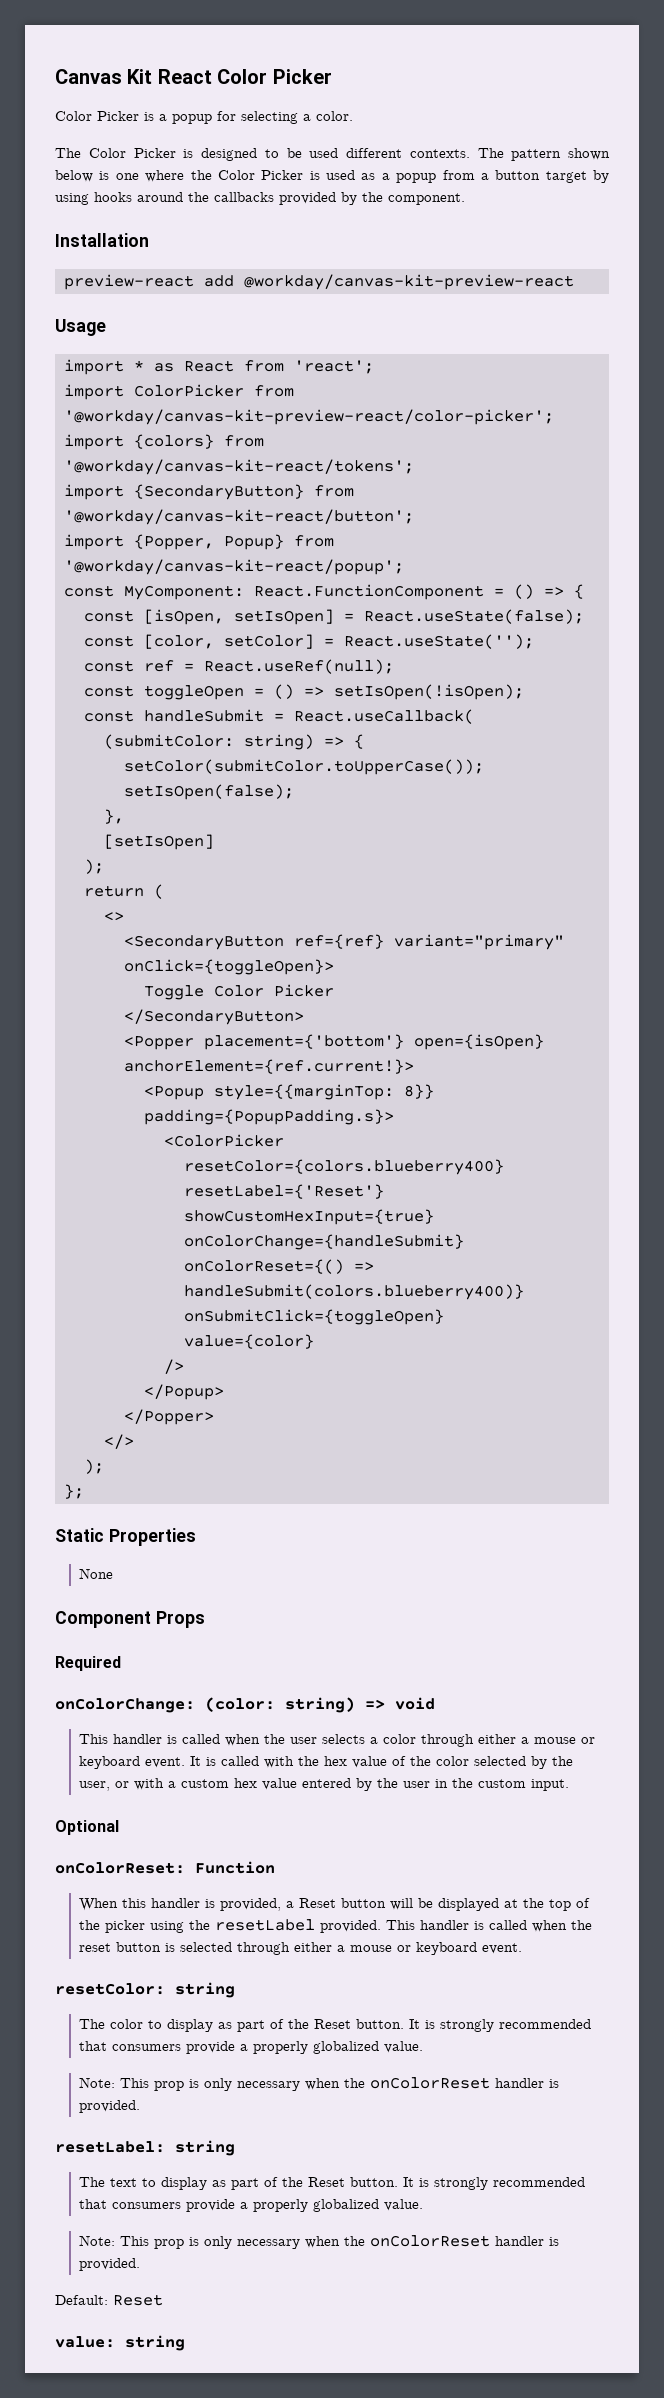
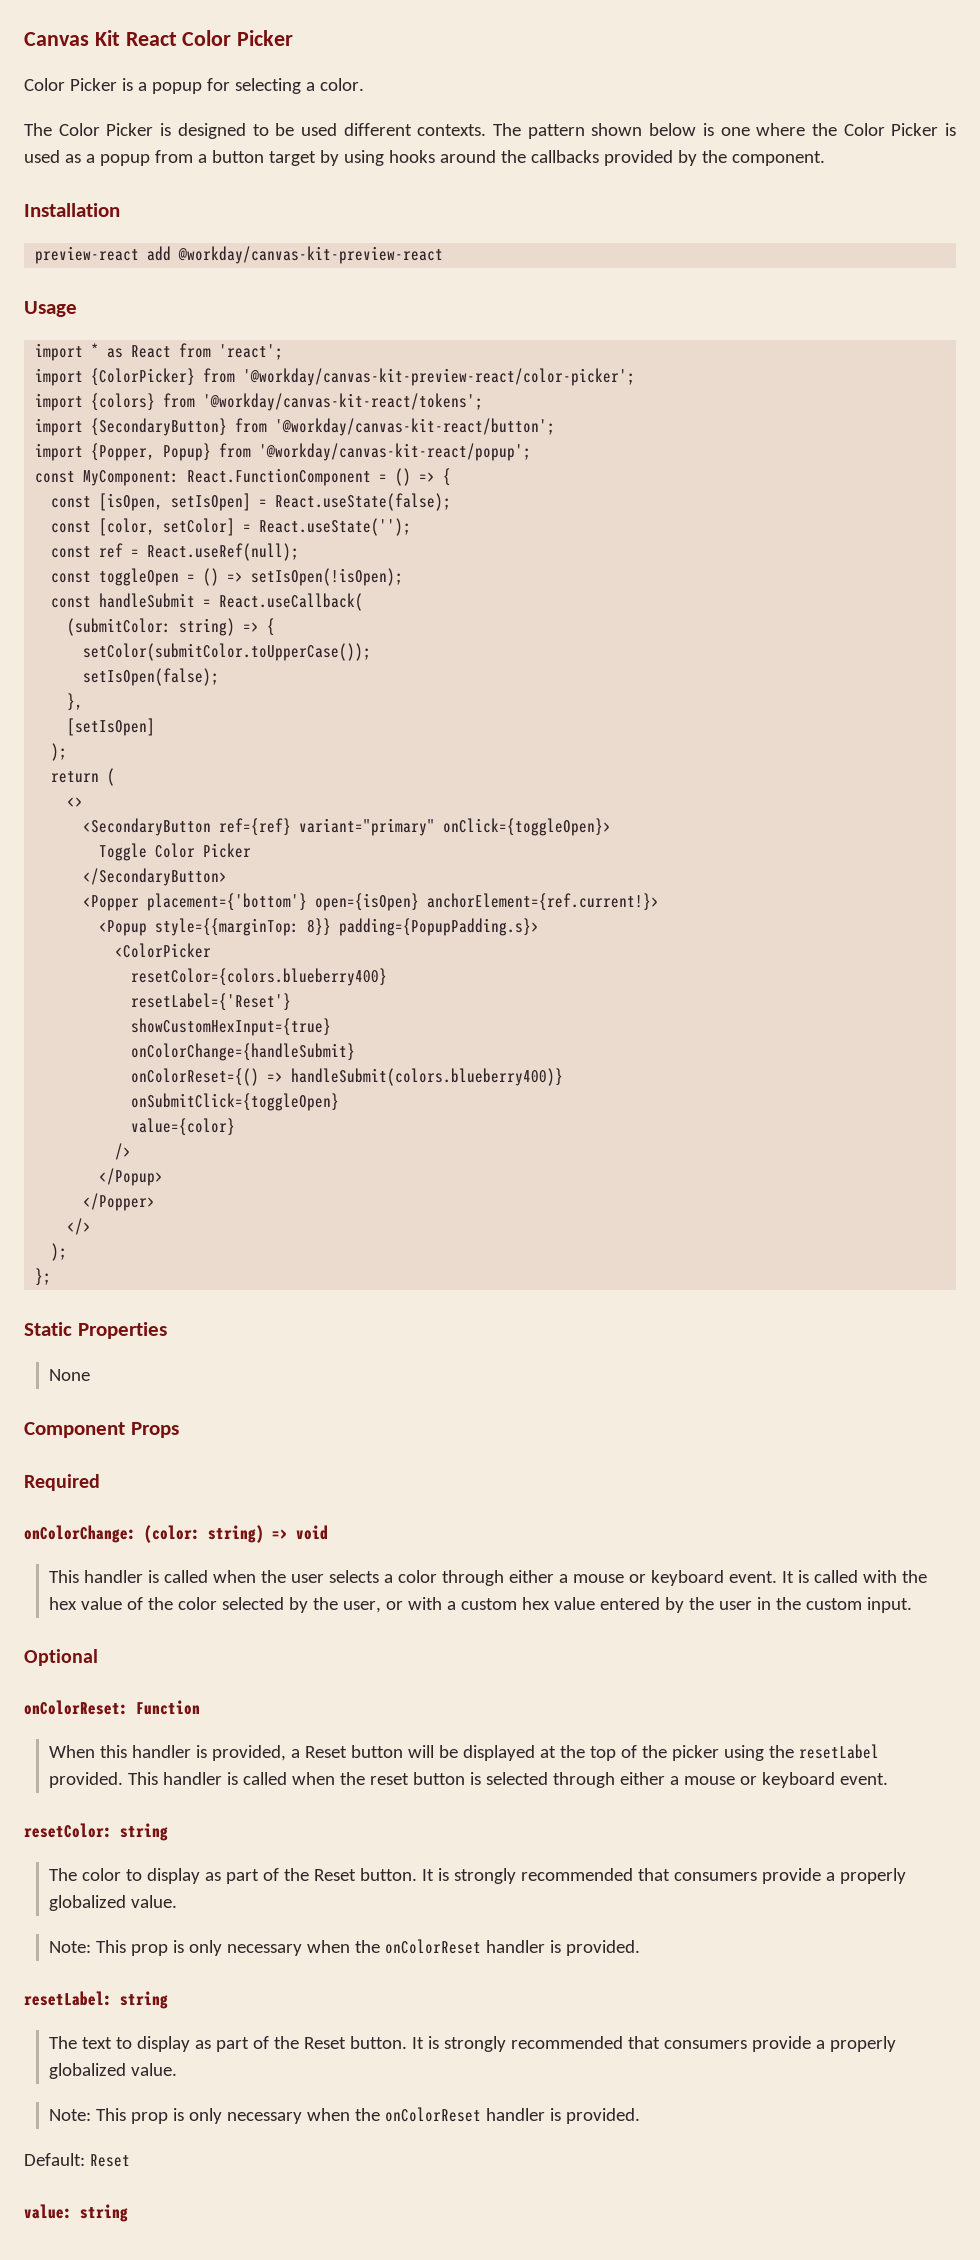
- import ColorPicker from '@workday/canvas-kit-preview-react/color-picker';
+ import {ColorPicker} from '@workday/canvas-kit-preview-react/color-picker';

